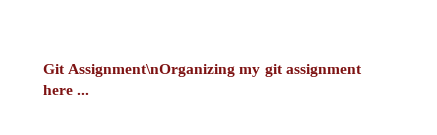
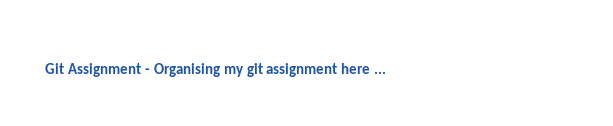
- Git Assignment\nOrganizing my git assignment here ...
+ Git Assignment - Organising my git assignment here ...

